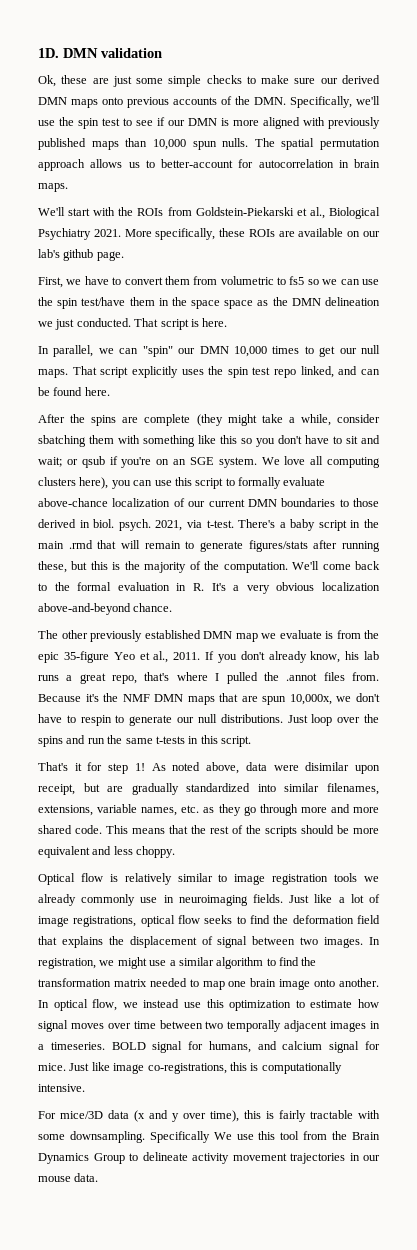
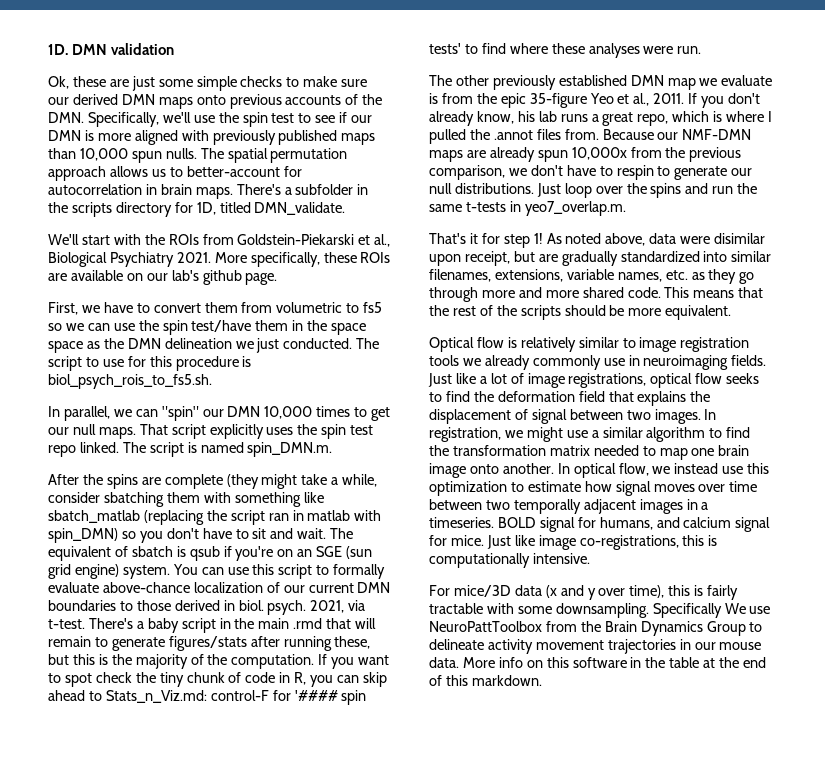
+ There's a subfolder in the scripts directory for 1D, titled DMN_validate.
- That script is here.
+ The script to use for this procedure is biol_psych_rois_to_fs5.sh.
- That script explicitly uses the spin test repo linked, and can be found here.
+ That script explicitly uses the spin test repo linked. The script is named spin_DMN.m.
- After the spins are complete (they might take a while, consider sbatching them with something like this so you don't have to sit and wait; or qsub if you're on an SGE system. We love all computing clusters here), you can use this script to formally evaluate above-chance localization of our current DMN boundaries to those derived in biol. psych.
+ After the spins are complete (they might take a while, consider sbatching them with something like sbatch_matlab (replacing the script ran in matlab with spin_DMN) so you don't have to sit and wait. The equivalent of sbatch is qsub if you're on an SGE (sun grid engine) system. You can use this script to formally evaluate above-chance localization of our current DMN boundaries to those derived in biol. psych.
- We'll come back to the formal evaluation in R. It's a very obvious localization above-and-beyond chance.
+ If you want to spot check the tiny chunk of code in R, you can skip ahead to Stats_n_Viz.md: control-F for '#### spin tests' to find where these analyses were run.
- If you don't already know, his lab runs a great repo, that's where I pulled the .annot files from.
+ If you don't already know, his lab runs a great repo, which is where I pulled the .annot files from.
- Because it's the NMF DMN maps that are spun 10,000x, we don't have to respin to generate our null distributions.
+ Because our NMF-DMN maps are already spun 10,000x from the previous comparison, we don't have to respin to generate our null distributions.
- Just loop over the spins and run the same t-tests in this script.
+ Just loop over the spins and run the same t-tests in yeo7_overlap.m.
- This means that the rest of the scripts should be more equivalent and less choppy.
+ This means that the rest of the scripts should be more equivalent.
- Specifically We use this tool from the Brain Dynamics Group to delineate activity movement trajectories in our mouse data.
+ Specifically We use NeuroPattToolbox from the Brain Dynamics Group to delineate activity movement trajectories in our mouse data.
+ More info on this software in the table at the end of this markdown.

